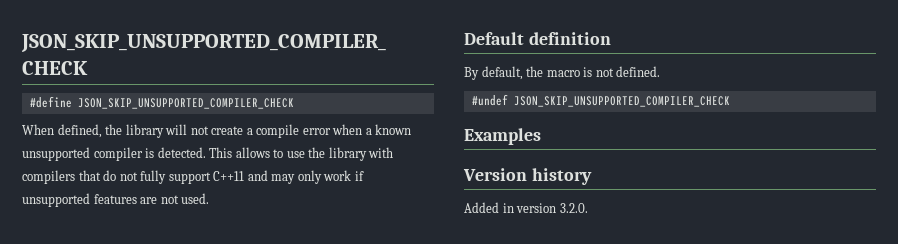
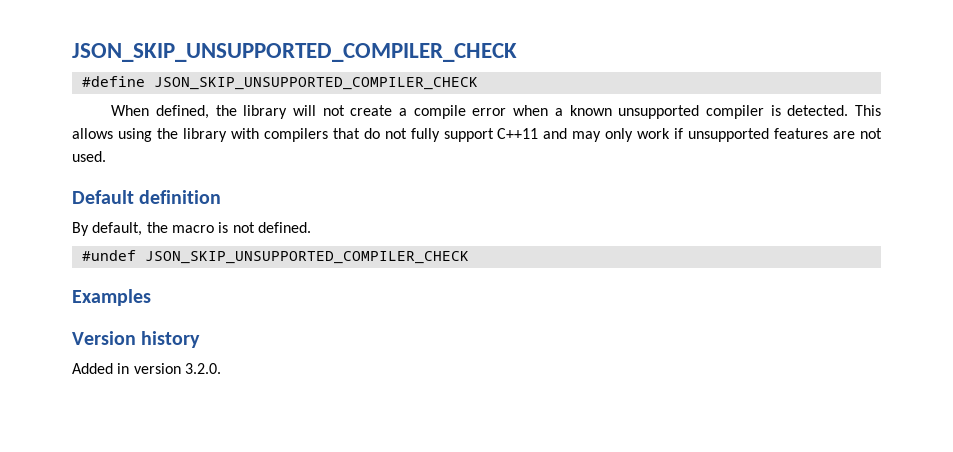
- This allows to use the library with compilers that do not fully support C++11 and may only work if unsupported features are not used.
+ This allows using the library with compilers that do not fully support C++11 and may only work if unsupported features are not used.

